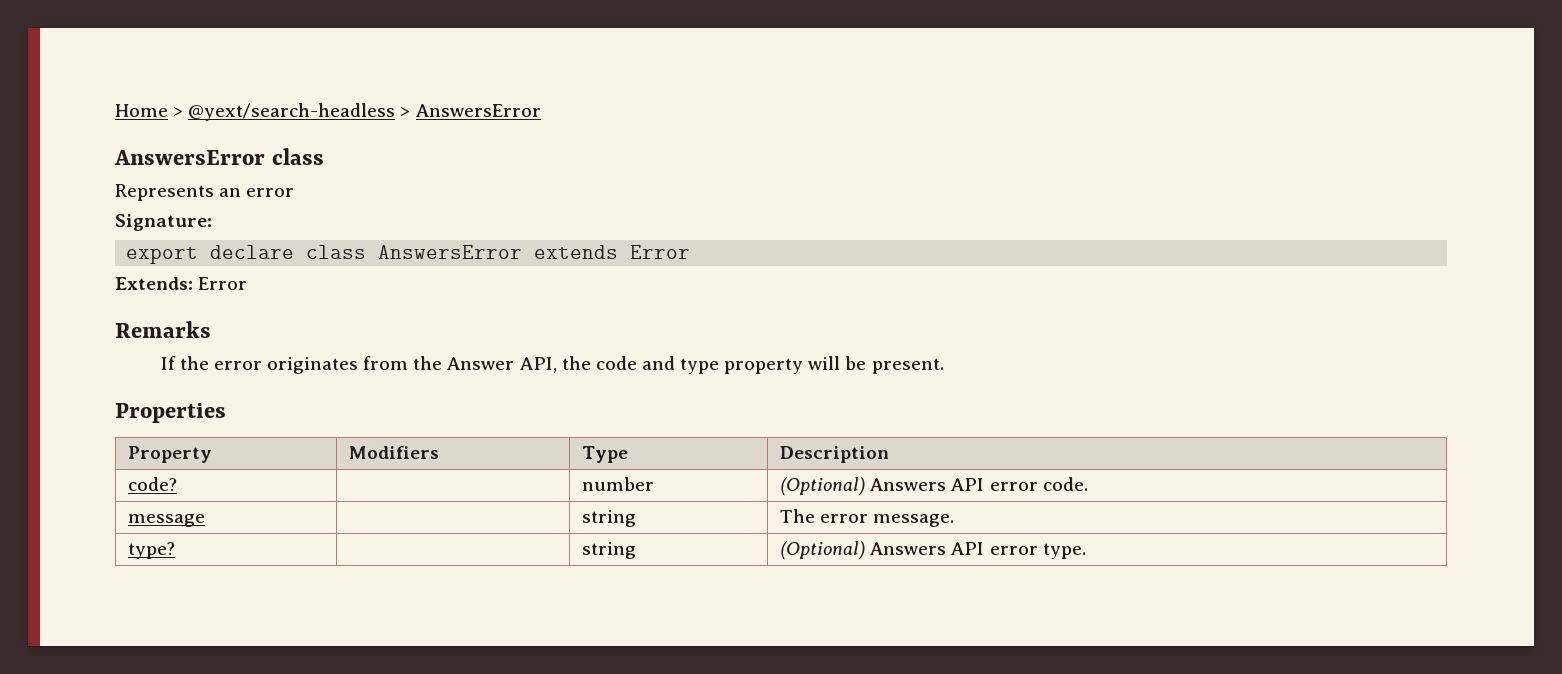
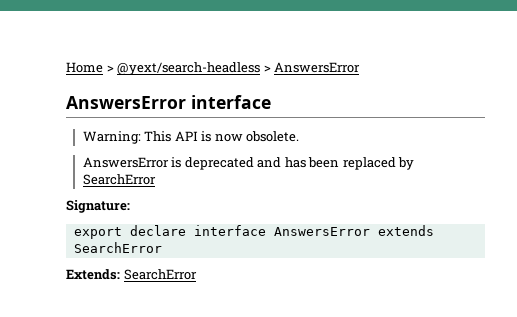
- AnswersError class
- Represents an error
+ AnswersError interface
+ Warning: This API is now obsolete.
+ AnswersError is deprecated and has been replaced by SearchError
- export declare class AnswersError extends Error
+ export declare interface AnswersError extends SearchError
- Extends: Error
- Remarks
- If the error originates from the Answer API, the code and type property will be present.
- Properties
- Property | Modifiers | Type | Description
- code? | | number | (Optional) Answers API error code.
- message | | string | The error message.
- type? | | string | (Optional) Answers API error type.
+ Extends: SearchError

